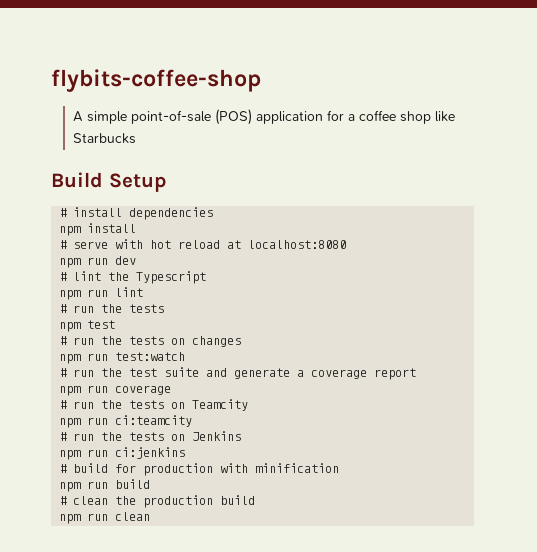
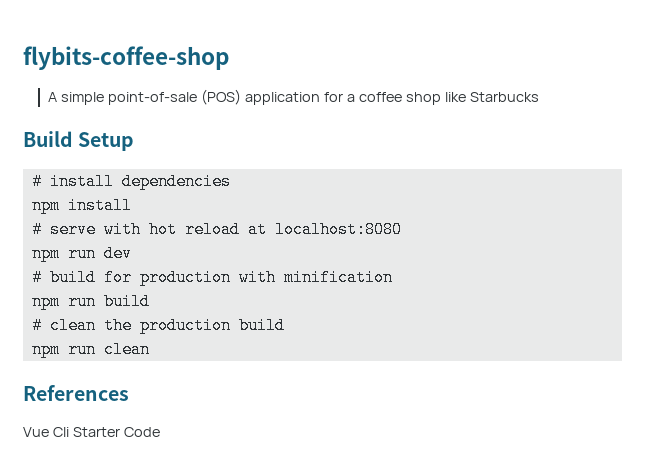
- # lint the Typescript
- npm run lint
- # run the tests
- npm test
- # run the tests on changes
- npm run test:watch
- # run the test suite and generate a coverage report
- npm run coverage
- # run the tests on Teamcity
- npm run ci:teamcity
- # run the tests on Jenkins
- npm run ci:jenkins
+ References
+ Vue Cli Starter Code

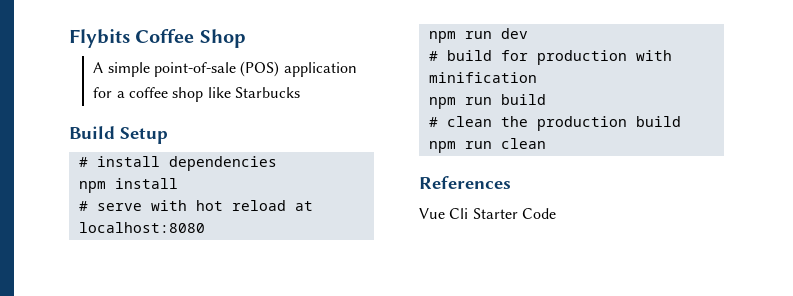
- flybits-coffee-shop
+ Flybits Coffee Shop

